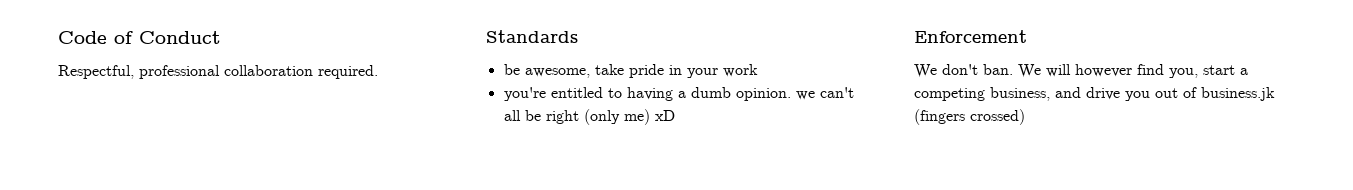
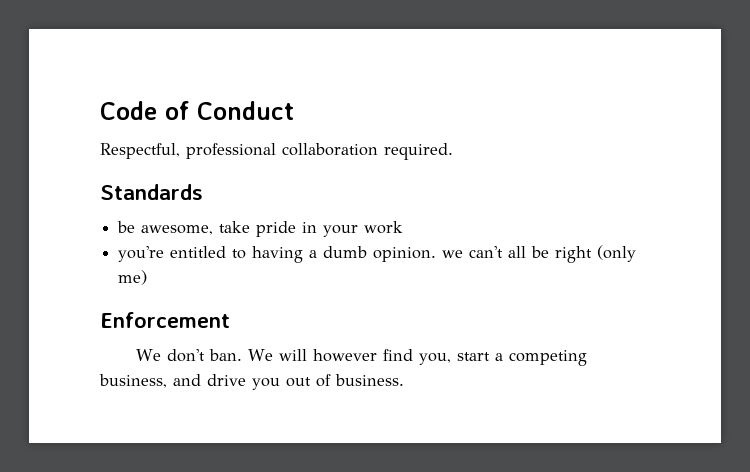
- you're entitled to having a dumb opinion. we can't all be right (only me) xD
+ you're entitled to having a dumb opinion. we can't all be right (only me)
- We will however find you, start a competing business, and drive you out of business.jk (fingers crossed)
+ We will however find you, start a competing business, and drive you out of business.

